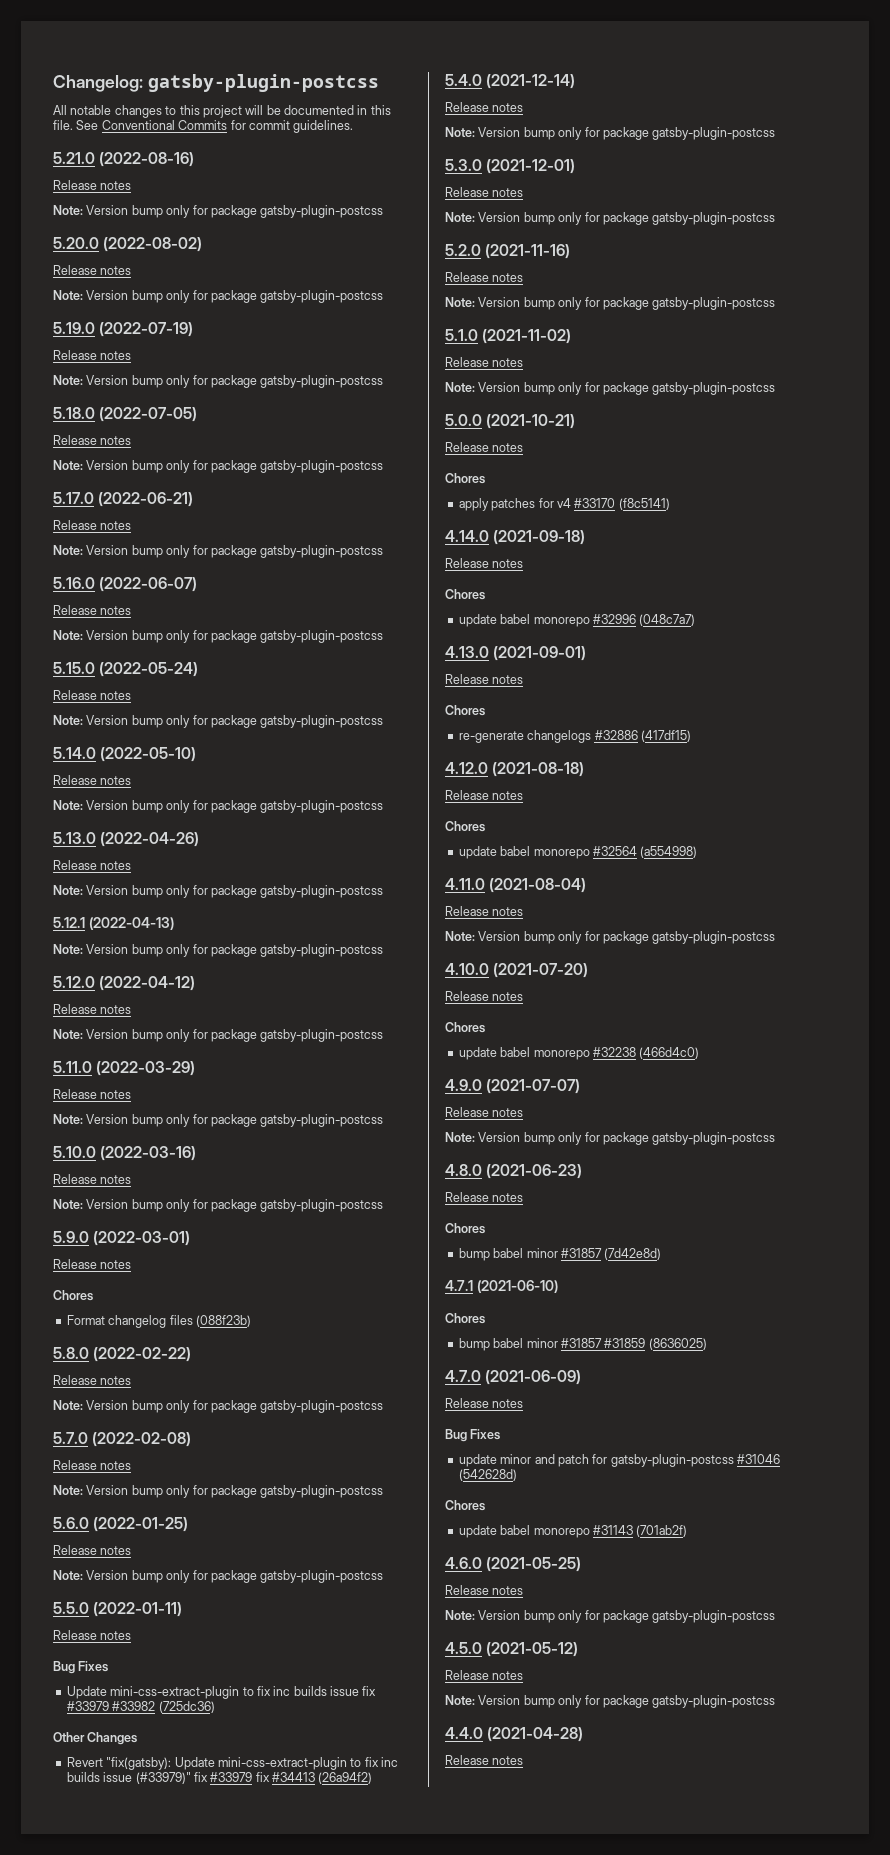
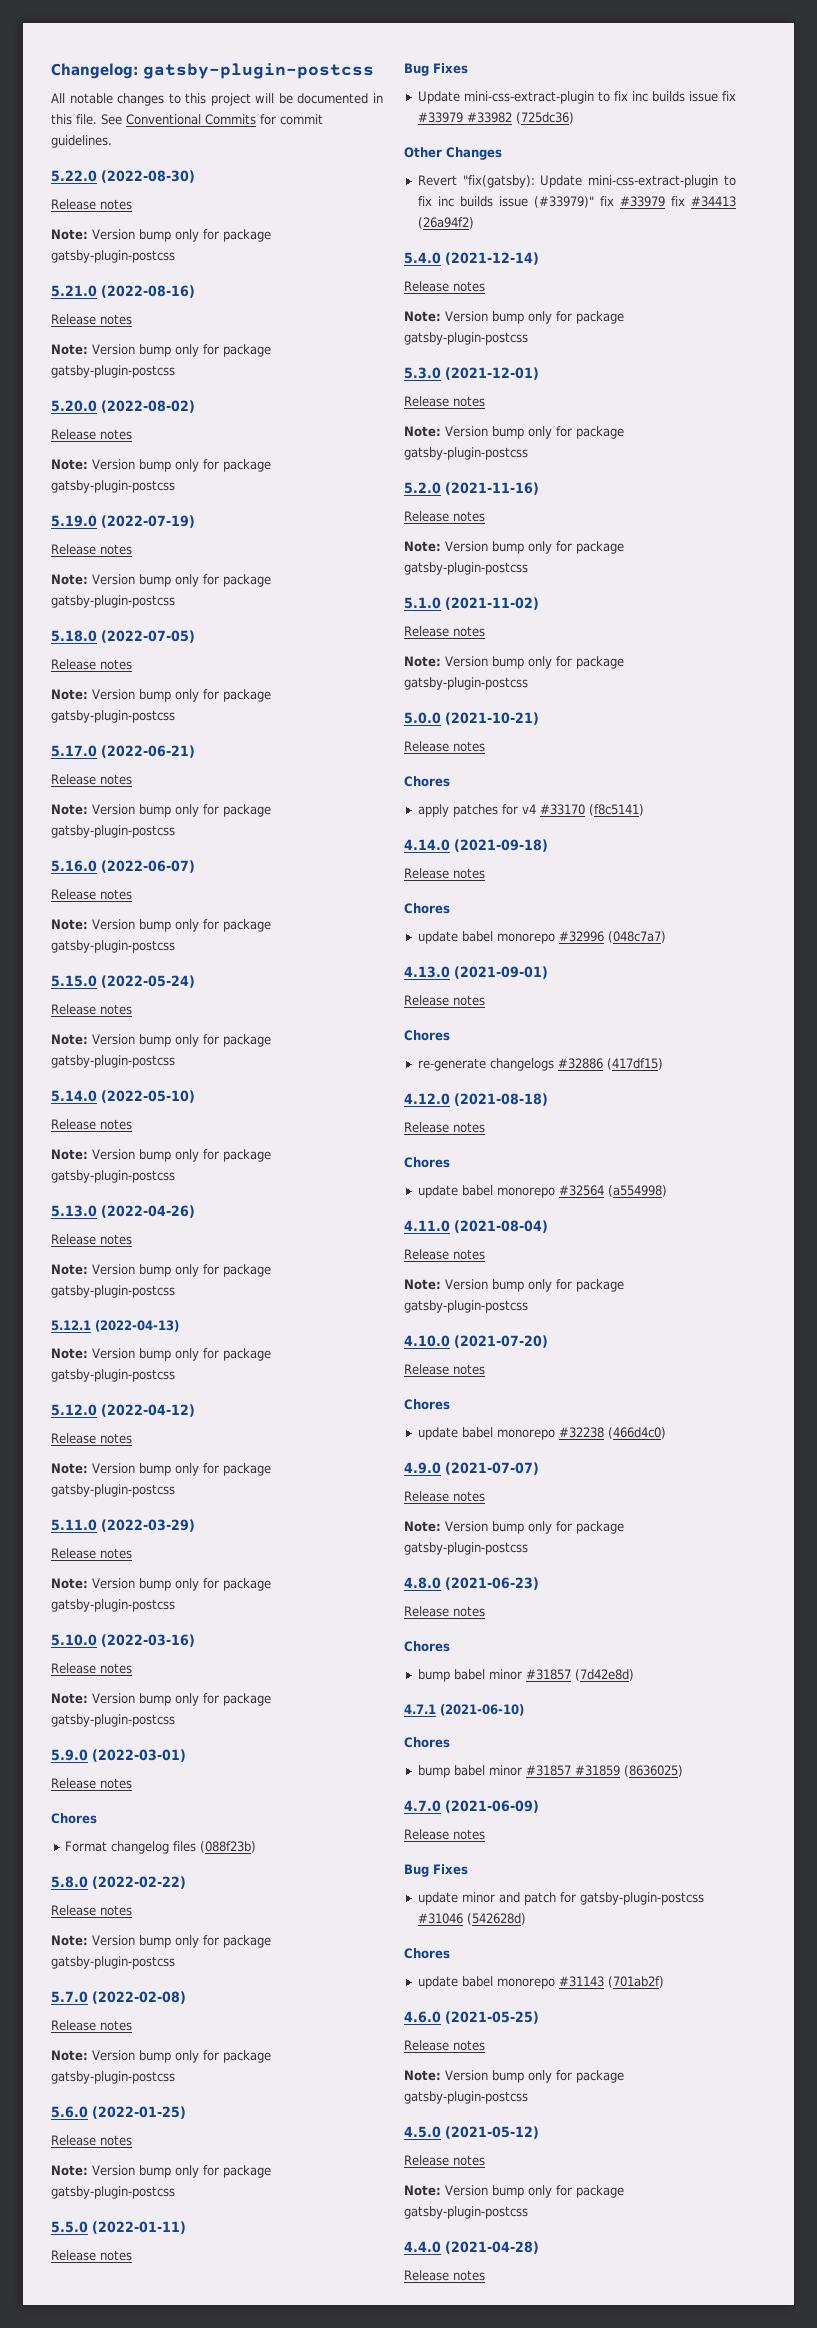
+ 5.22.0 (2022-08-30)
+ Release notes
+ Note: Version bump only for package gatsby-plugin-postcss

